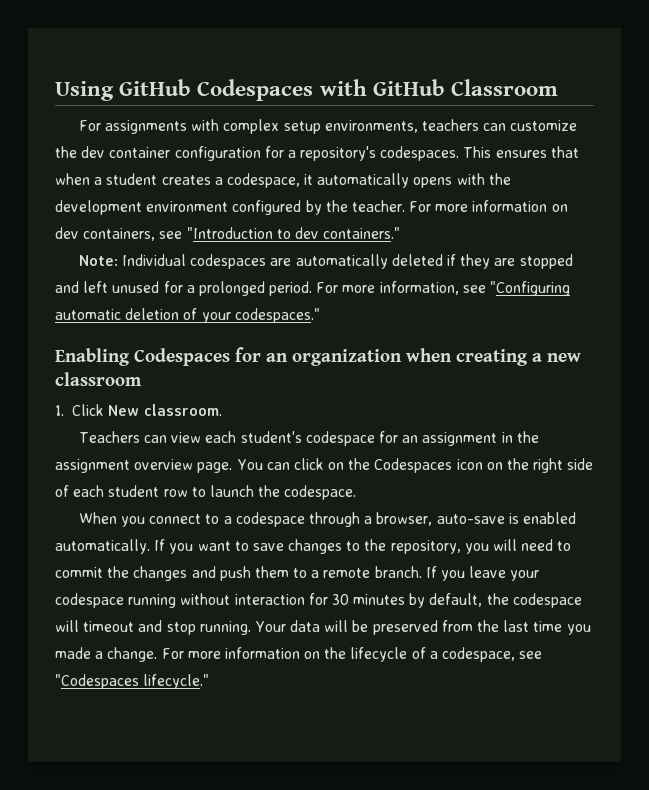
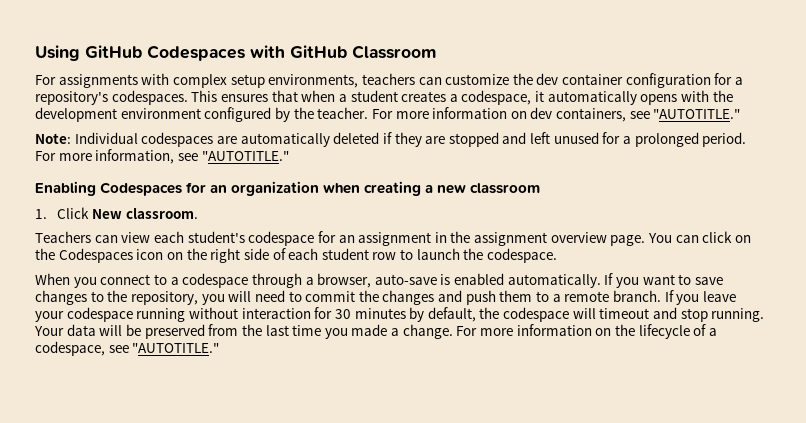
- For more information on dev containers, see "Introduction to dev containers."
+ For more information on dev containers, see "AUTOTITLE."
- For more information, see "Configuring automatic deletion of your codespaces."
+ For more information, see "AUTOTITLE."
- For more information on the lifecycle of a codespace, see "Codespaces lifecycle."
+ For more information on the lifecycle of a codespace, see "AUTOTITLE."

